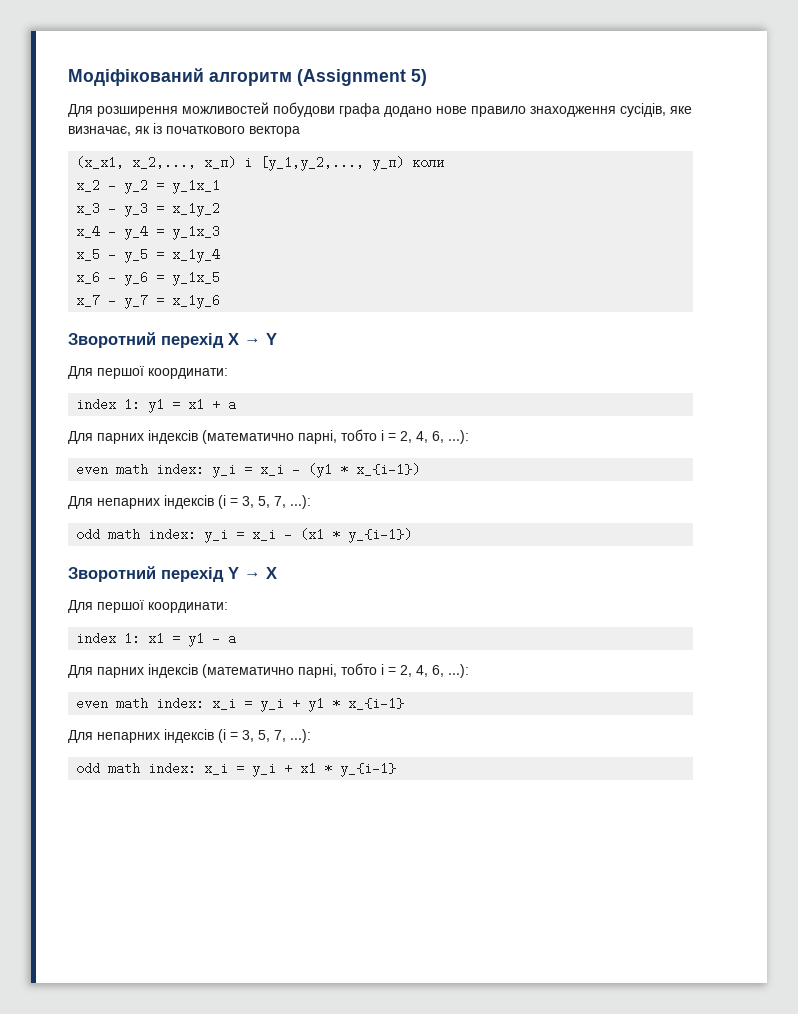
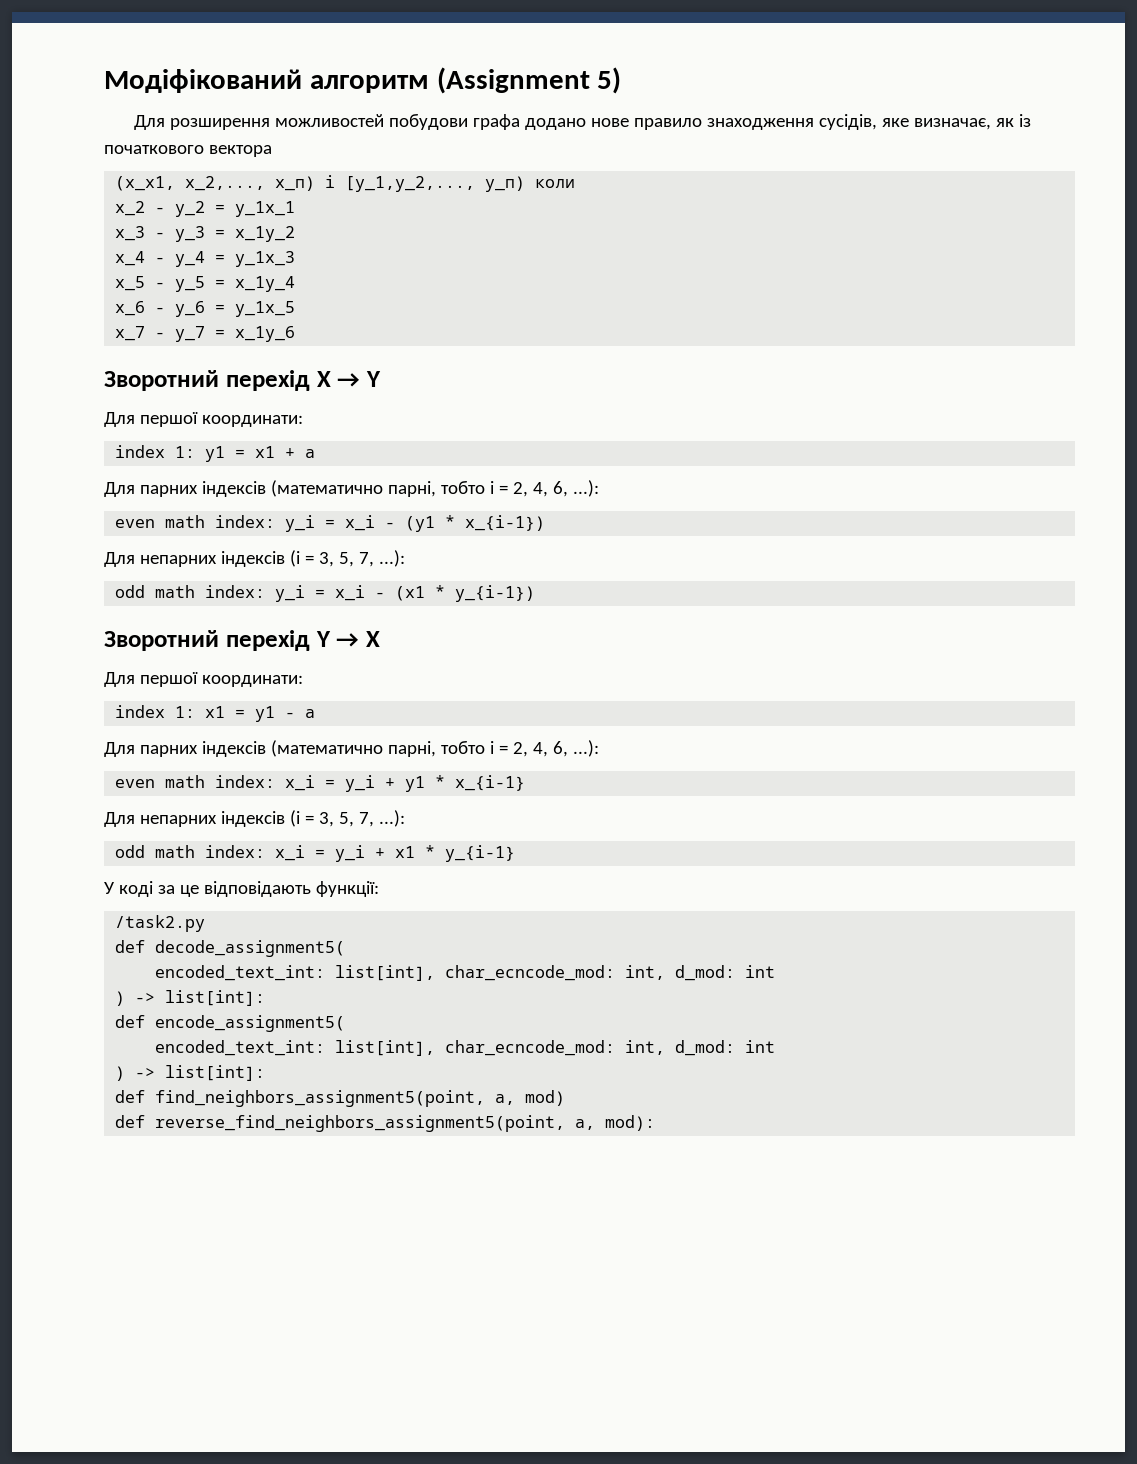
+ У коді за це відповідають функції:
+ /task2.py
+ def decode_assignment5(
+ encoded_text_int: list[int], char_ecncode_mod: int, d_mod: int
+ ) -> list[int]:
+ def encode_assignment5(
+ encoded_text_int: list[int], char_ecncode_mod: int, d_mod: int
+ ) -> list[int]:
+ def find_neighbors_assignment5(point, a, mod)
+ def reverse_find_neighbors_assignment5(point, a, mod):

